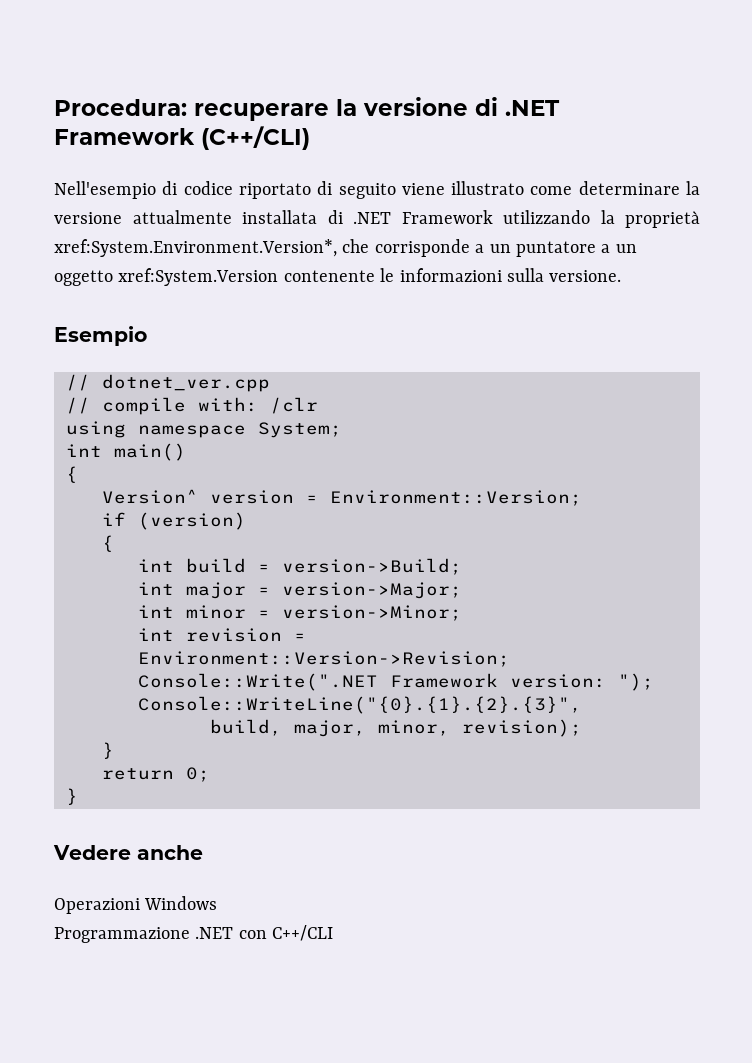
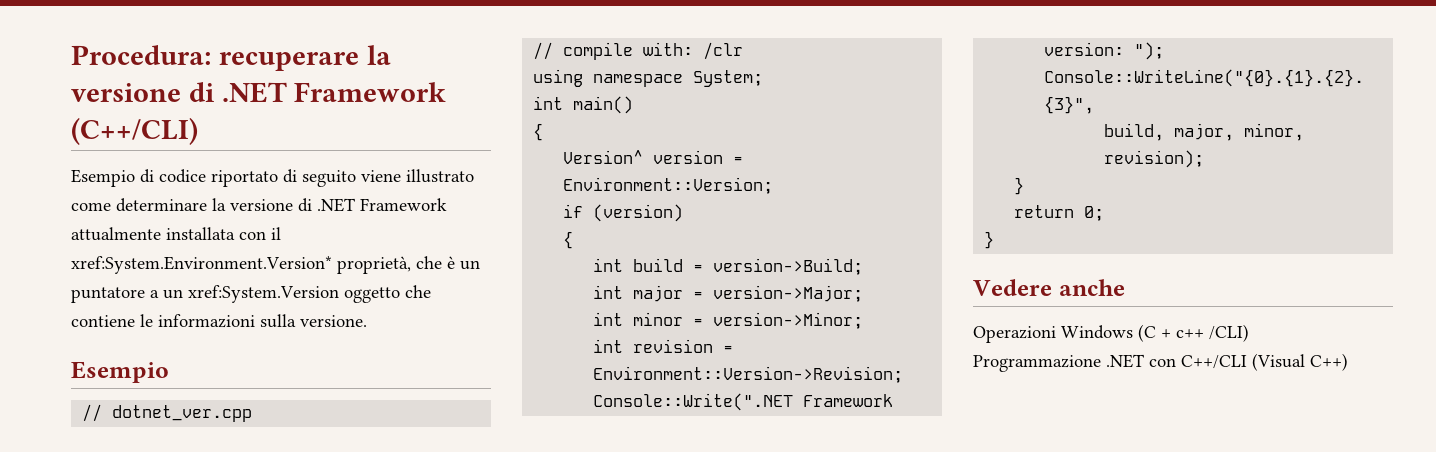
- Nell'esempio di codice riportato di seguito viene illustrato come determinare la versione attualmente installata di .NET Framework utilizzando la proprietà xref:System.Environment.Version*, che corrisponde a un puntatore a un oggetto xref:System.Version contenente le informazioni sulla versione.
+ Esempio di codice riportato di seguito viene illustrato come determinare la versione di .NET Framework attualmente installata con il xref:System.Environment.Version* proprietà, che è un puntatore a un xref:System.Version oggetto che contiene le informazioni sulla versione.
- Operazioni Windows
+ Operazioni Windows (C + c++ /CLI)
- Programmazione .NET con C++/CLI
+ Programmazione .NET con C++/CLI (Visual C++)

